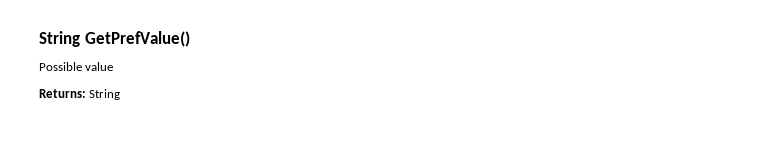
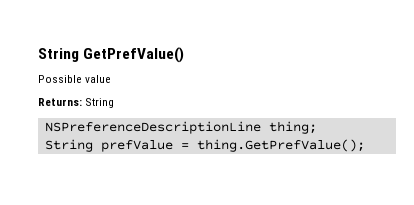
+ NSPreferenceDescriptionLine thing;
+ String prefValue = thing.GetPrefValue();

